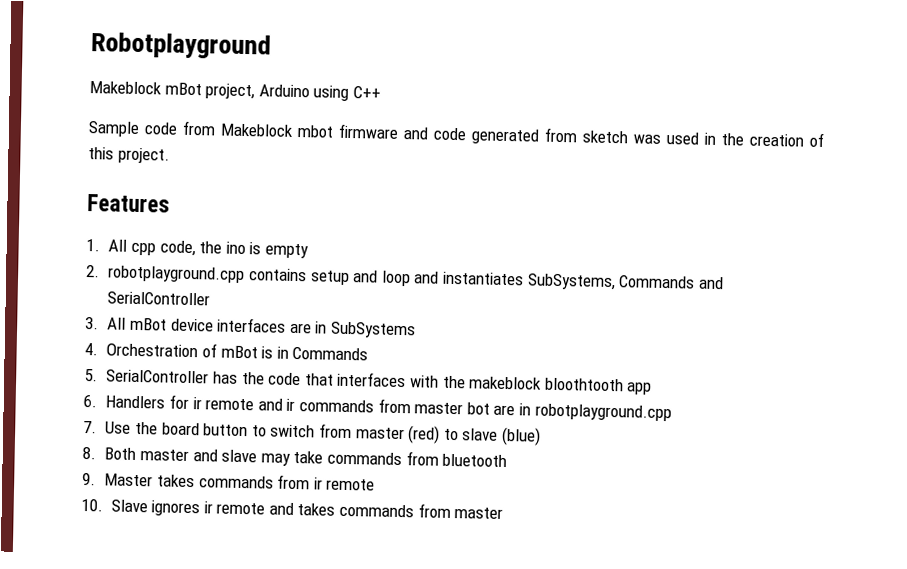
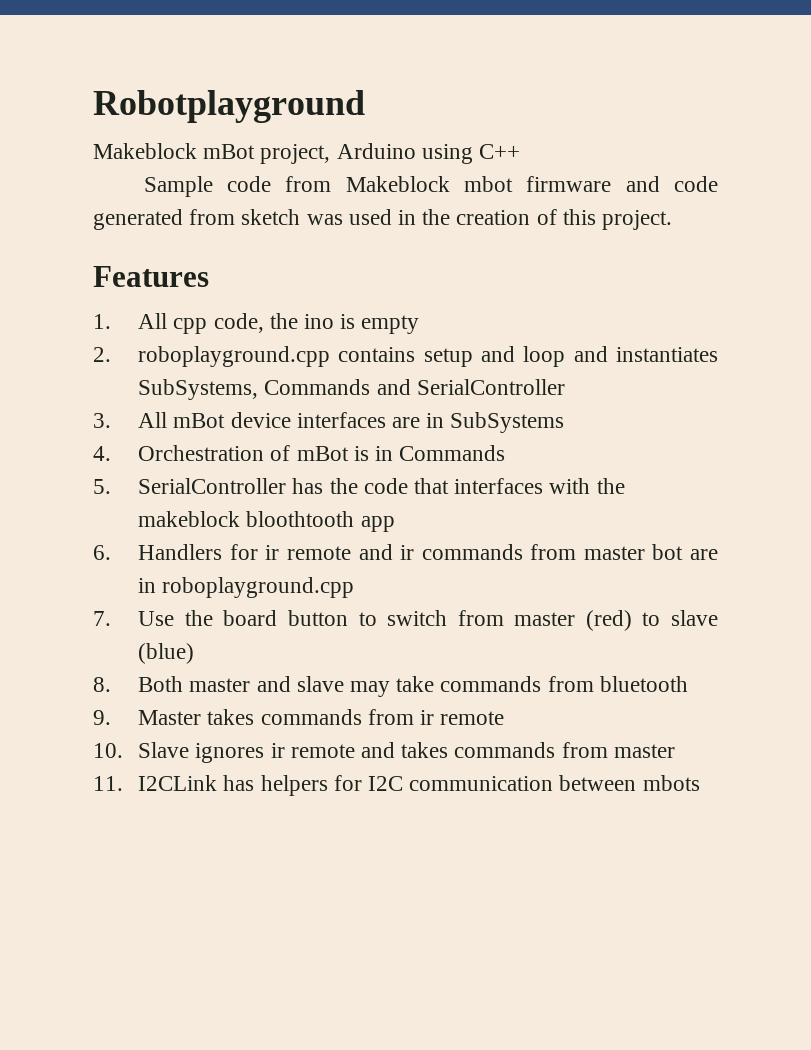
- 2. robotplayground.cpp contains setup and loop and instantiates SubSystems, Commands and SerialController
+ 2. roboplayground.cpp contains setup and loop and instantiates SubSystems, Commands and SerialController
- 6. Handlers for ir remote and ir commands from master bot are in robotplayground.cpp
+ 6. Handlers for ir remote and ir commands from master bot are in roboplayground.cpp
+ 11. I2CLink has helpers for I2C communication between mbots

